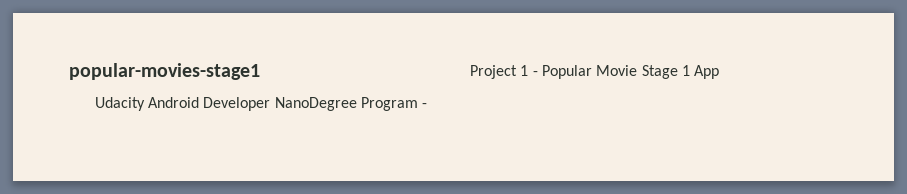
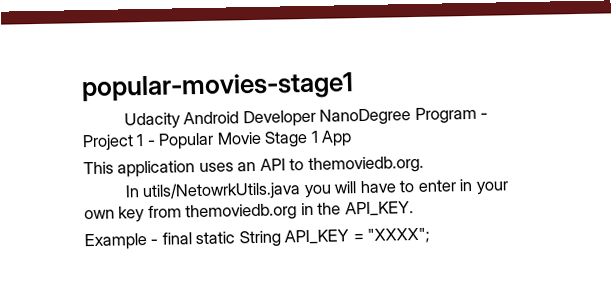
+ This application uses an API to themoviedb.org.
+ In utils/NetowrkUtils.java you will have to enter in your own key from themoviedb.org in the API_KEY.
+ Example - final static String API_KEY = "XXXX";

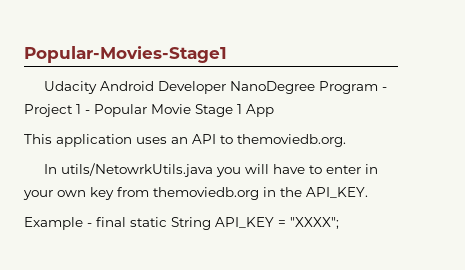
- popular-movies-stage1
+ Popular-Movies-Stage1

